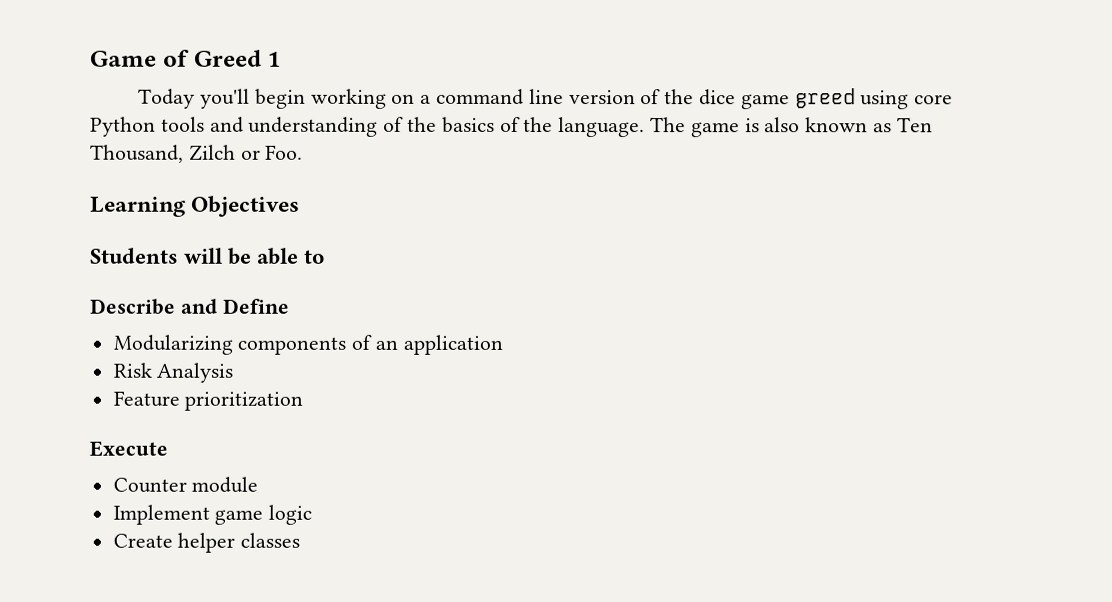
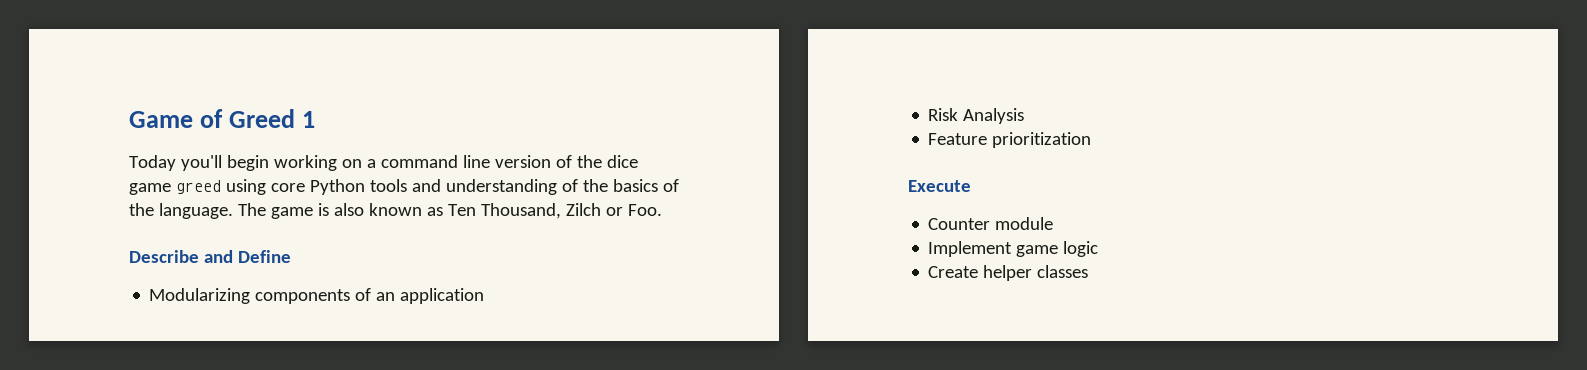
- Learning Objectives
- Students will be able to

